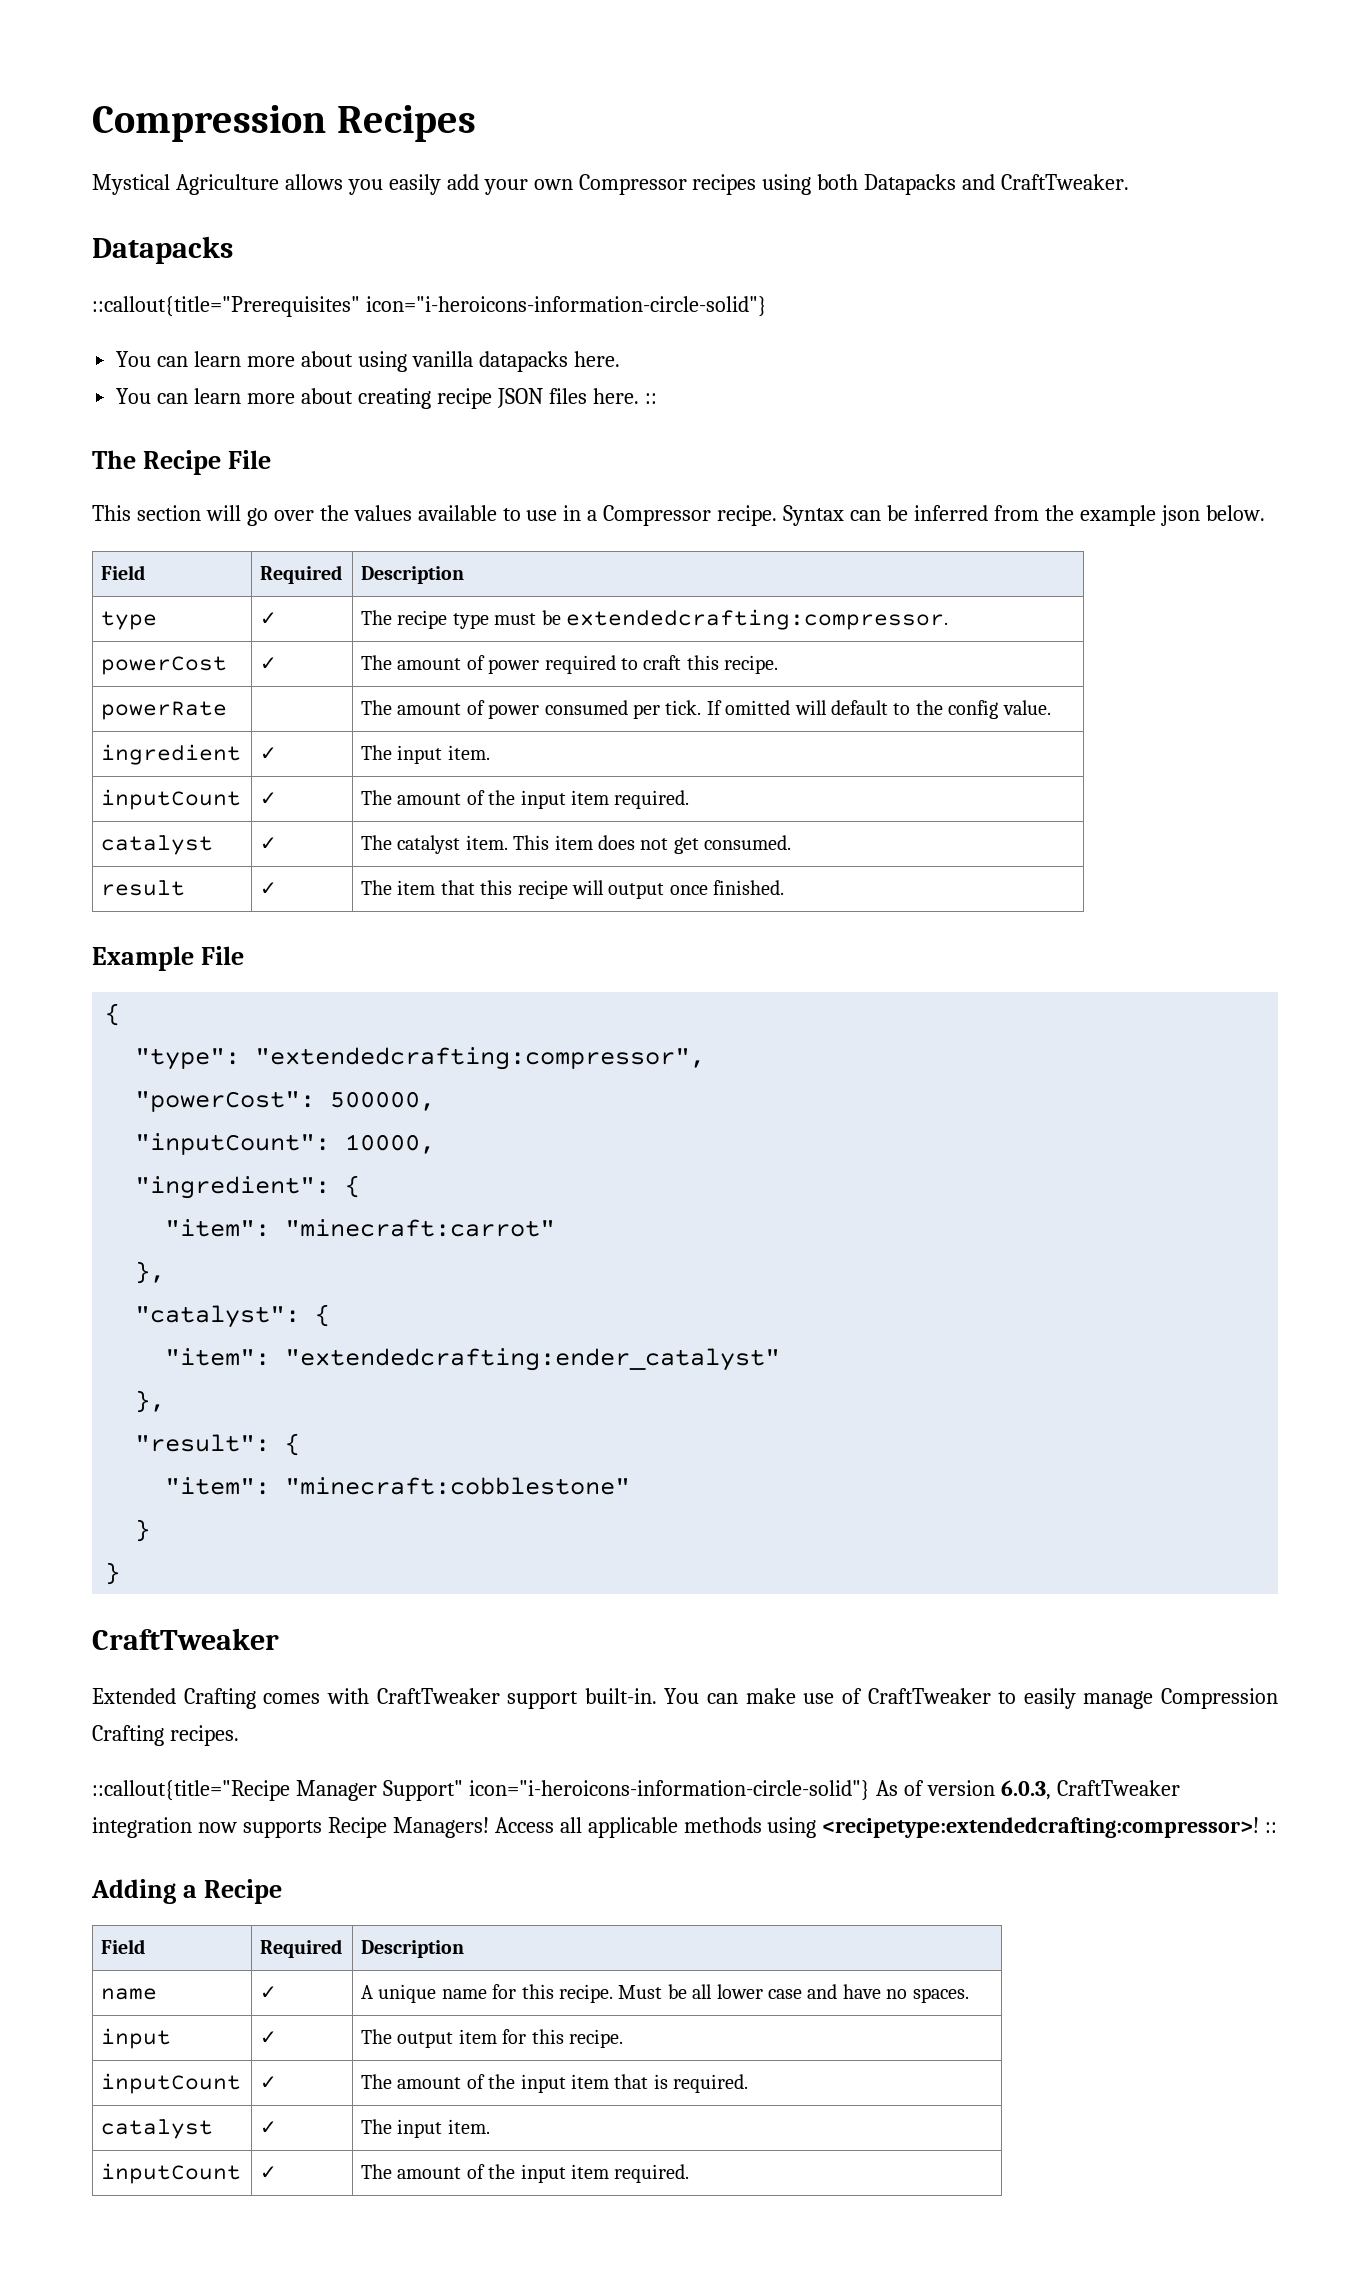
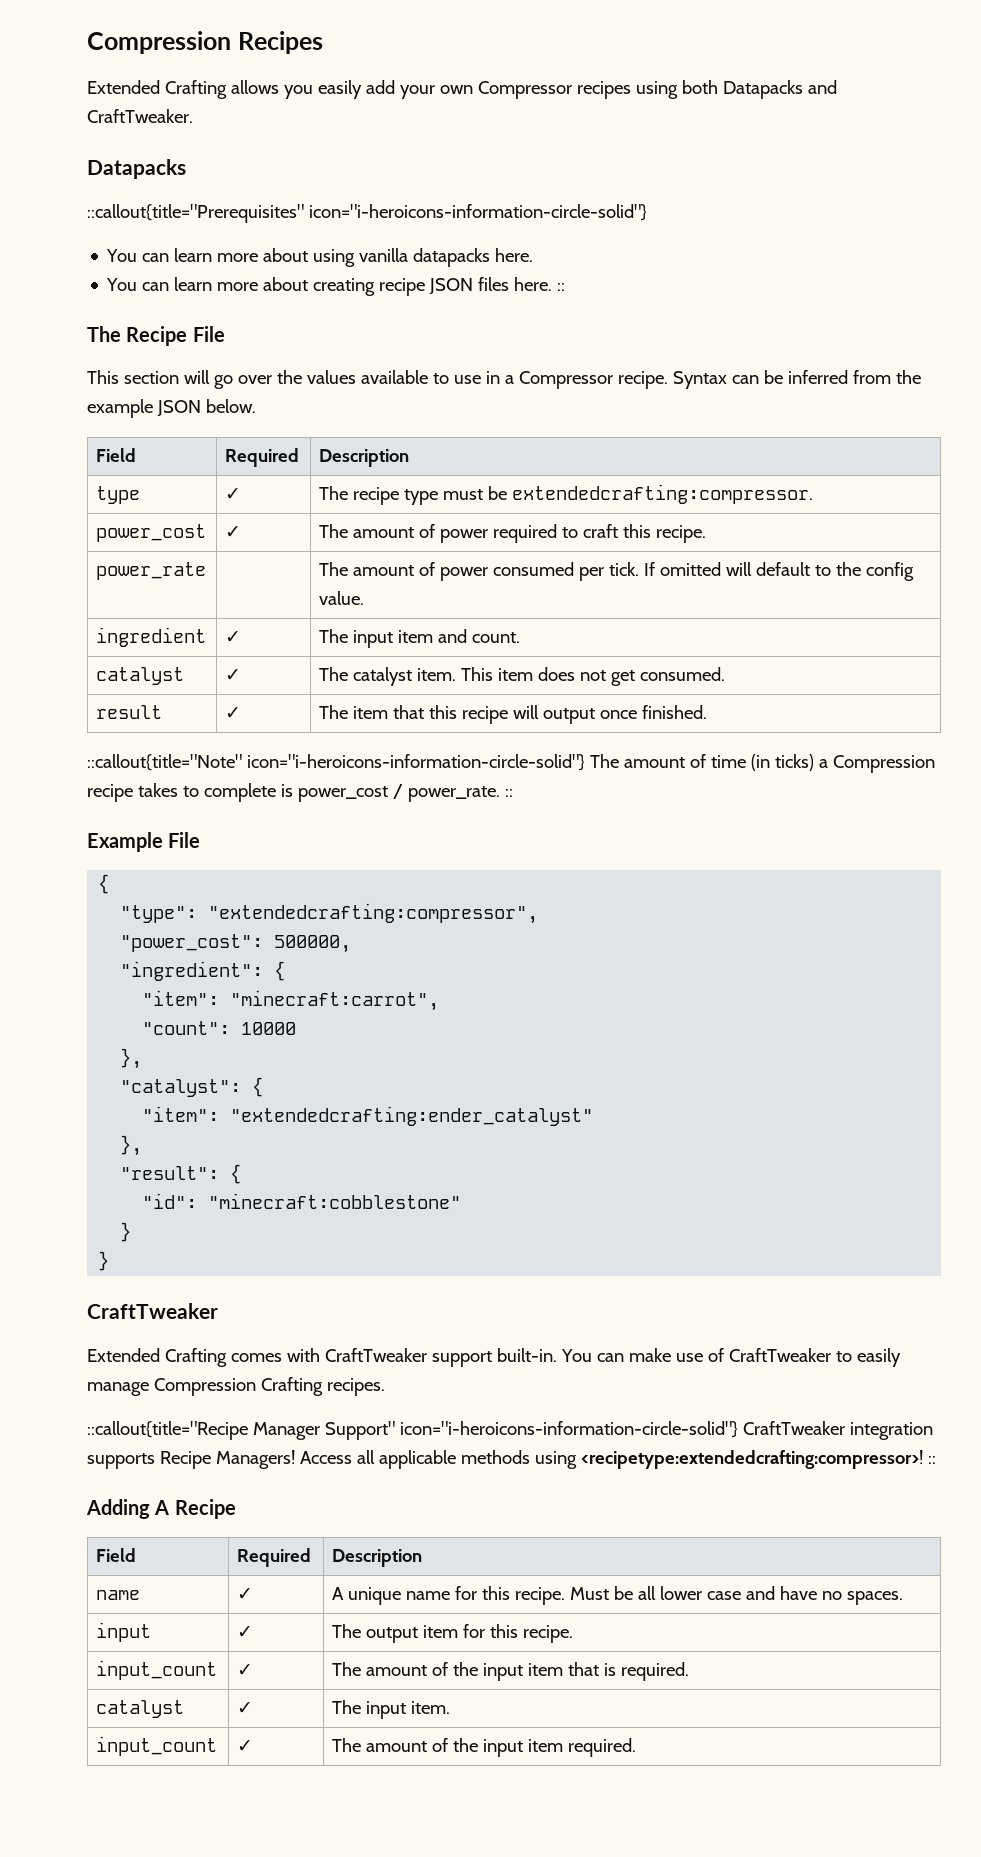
- Mystical Agriculture allows you easily add your own Compressor recipes using both Datapacks and CraftTweaker.
+ Extended Crafting allows you easily add your own Compressor recipes using both Datapacks and CraftTweaker.
- Syntax can be inferred from the example json below.
+ Syntax can be inferred from the example JSON below.
- powerCost | ✓ | The amount of power required to craft this recipe.
+ power_cost | ✓ | The amount of power required to craft this recipe.
- powerRate | | The amount of power consumed per tick. If omitted will default to the config value.
+ power_rate | | The amount of power consumed per tick. If omitted will default to the config value.
- ingredient | ✓ | The input item.
- inputCount | ✓ | The amount of the input item required.
+ ingredient | ✓ | The input item and count.
+ ::callout{title="Note" icon="i-heroicons-information-circle-solid"} The amount of time (in ticks) a Compression recipe takes to complete is power_cost / power_rate. ::
- "powerCost": 500000,
+ "power_cost": 500000,
- "inputCount": 10000,
- "item": "minecraft:carrot"
+ "item": "minecraft:carrot",
+ "count": 10000
- "item": "minecraft:cobblestone"
+ "id": "minecraft:cobblestone"
- ::callout{title="Recipe Manager Support" icon="i-heroicons-information-circle-solid"} As of version 6.0.3, CraftTweaker integration now supports Recipe Managers!
+ ::callout{title="Recipe Manager Support" icon="i-heroicons-information-circle-solid"} CraftTweaker integration supports Recipe Managers!
- Adding a Recipe
+ Adding A Recipe
- inputCount | ✓ | The amount of the input item that is required.
+ input_count | ✓ | The amount of the input item that is required.
  catalyst | ✓ | The input item.
- inputCount | ✓ | The amount of the input item required.
+ input_count | ✓ | The amount of the input item required.

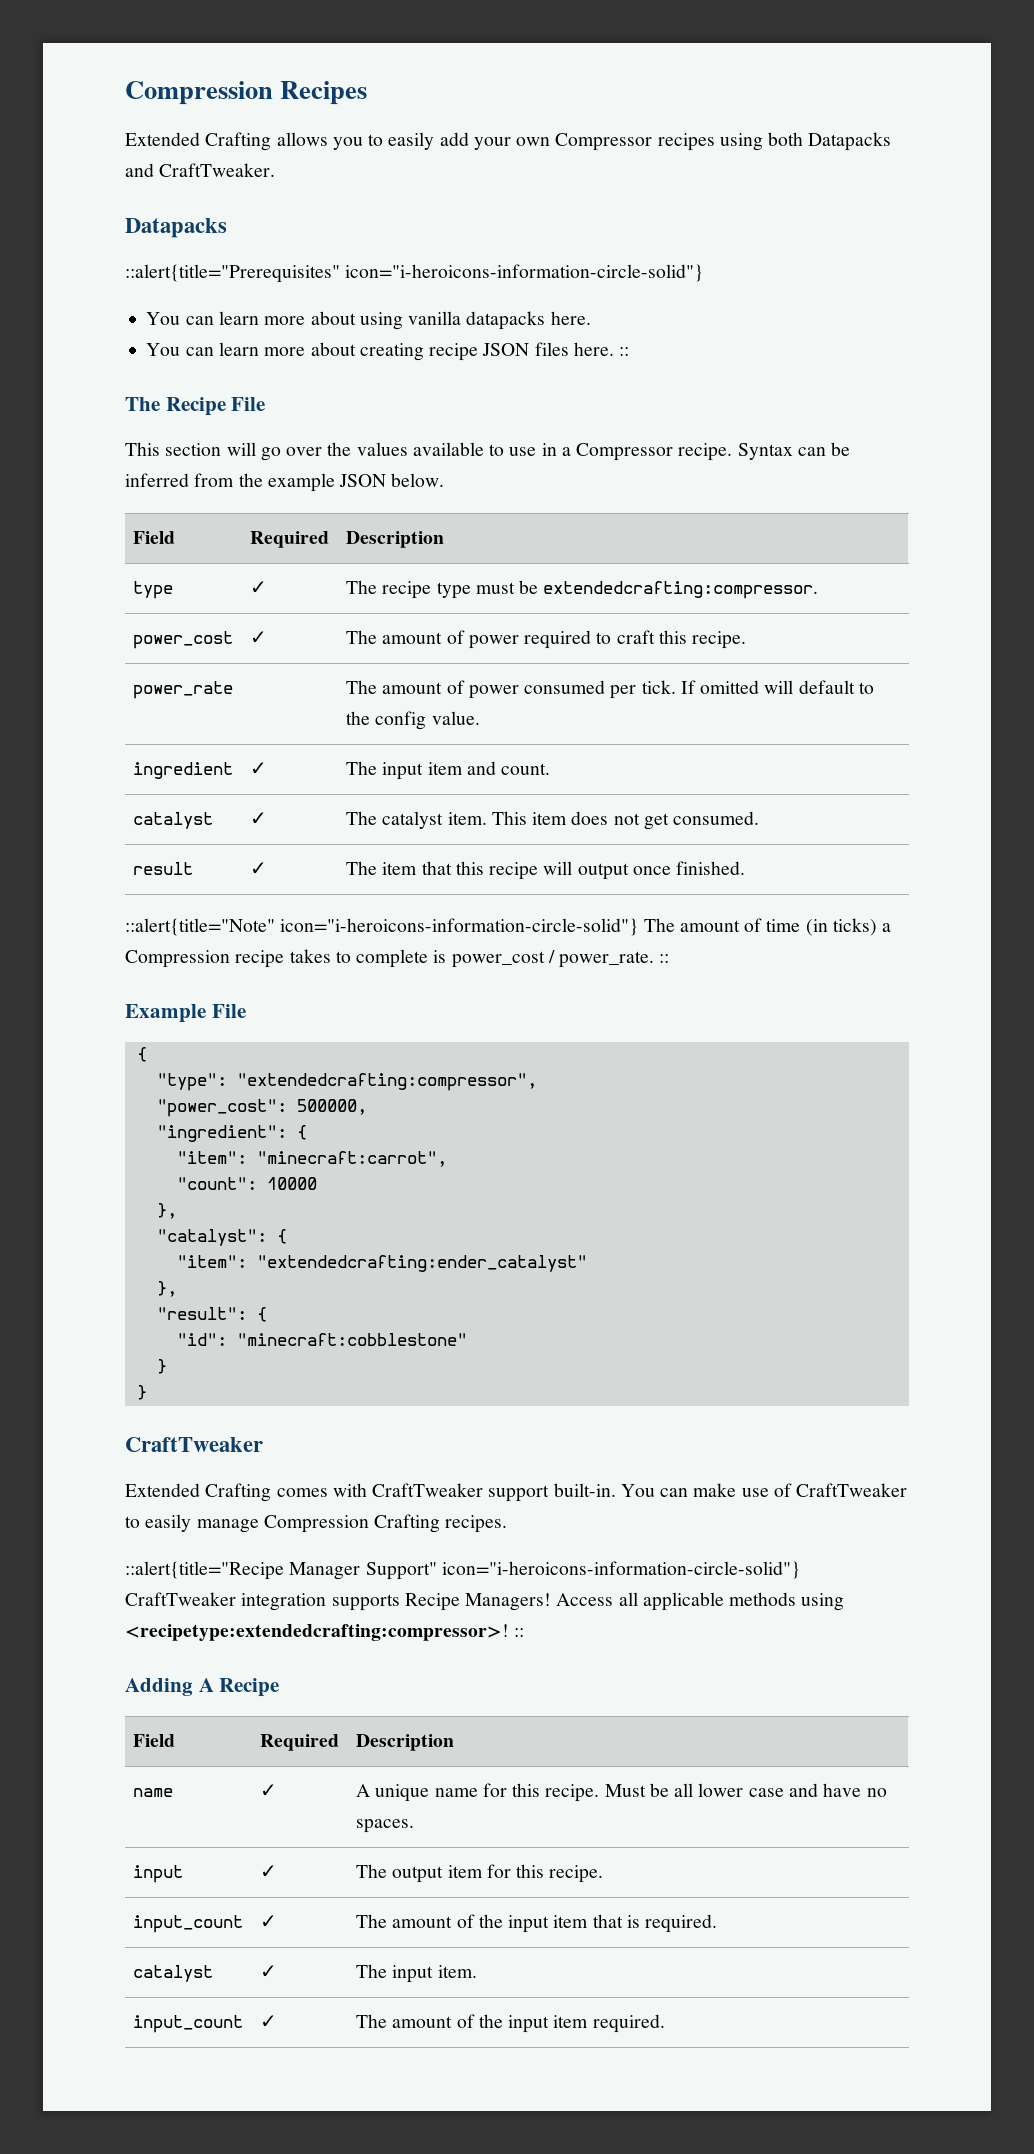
- Extended Crafting allows you easily add your own Compressor recipes using both Datapacks and CraftTweaker.
+ Extended Crafting allows you to easily add your own Compressor recipes using both Datapacks and CraftTweaker.
- ::callout{title="Prerequisites" icon="i-heroicons-information-circle-solid"}
+ ::alert{title="Prerequisites" icon="i-heroicons-information-circle-solid"}
- ::callout{title="Note" icon="i-heroicons-information-circle-solid"} The amount of time (in ticks) a Compression recipe takes to complete is power_cost / power_rate. ::
+ ::alert{title="Note" icon="i-heroicons-information-circle-solid"} The amount of time (in ticks) a Compression recipe takes to complete is power_cost / power_rate. ::
- ::callout{title="Recipe Manager Support" icon="i-heroicons-information-circle-solid"} CraftTweaker integration supports Recipe Managers!
+ ::alert{title="Recipe Manager Support" icon="i-heroicons-information-circle-solid"} CraftTweaker integration supports Recipe Managers!

